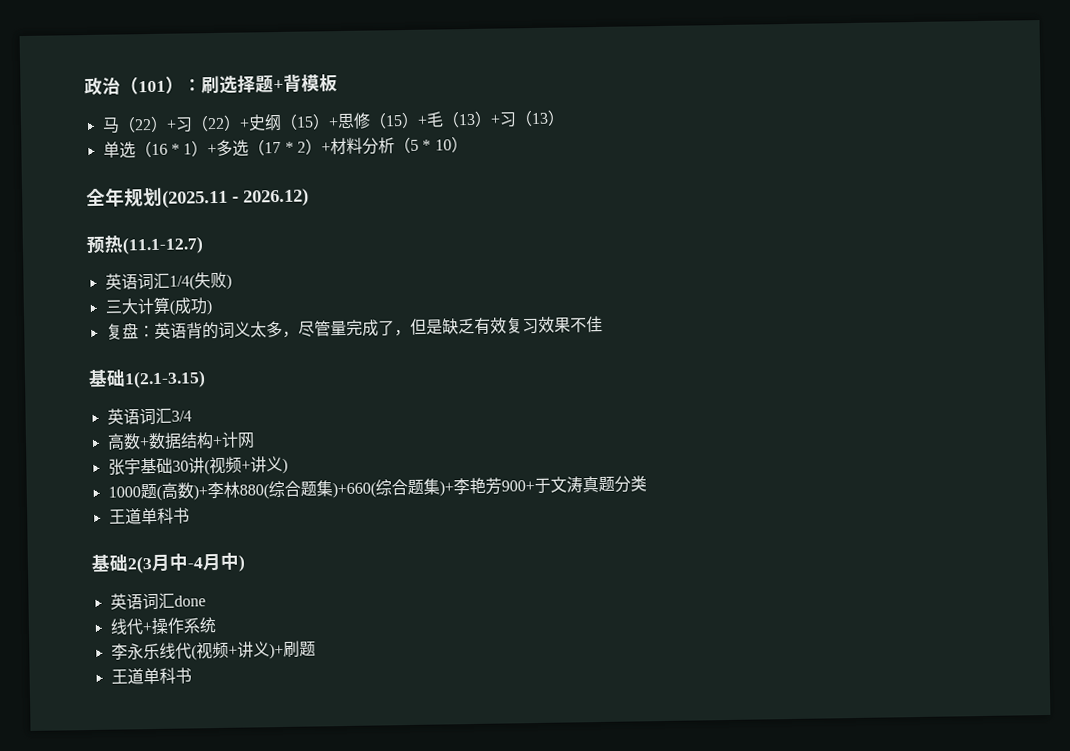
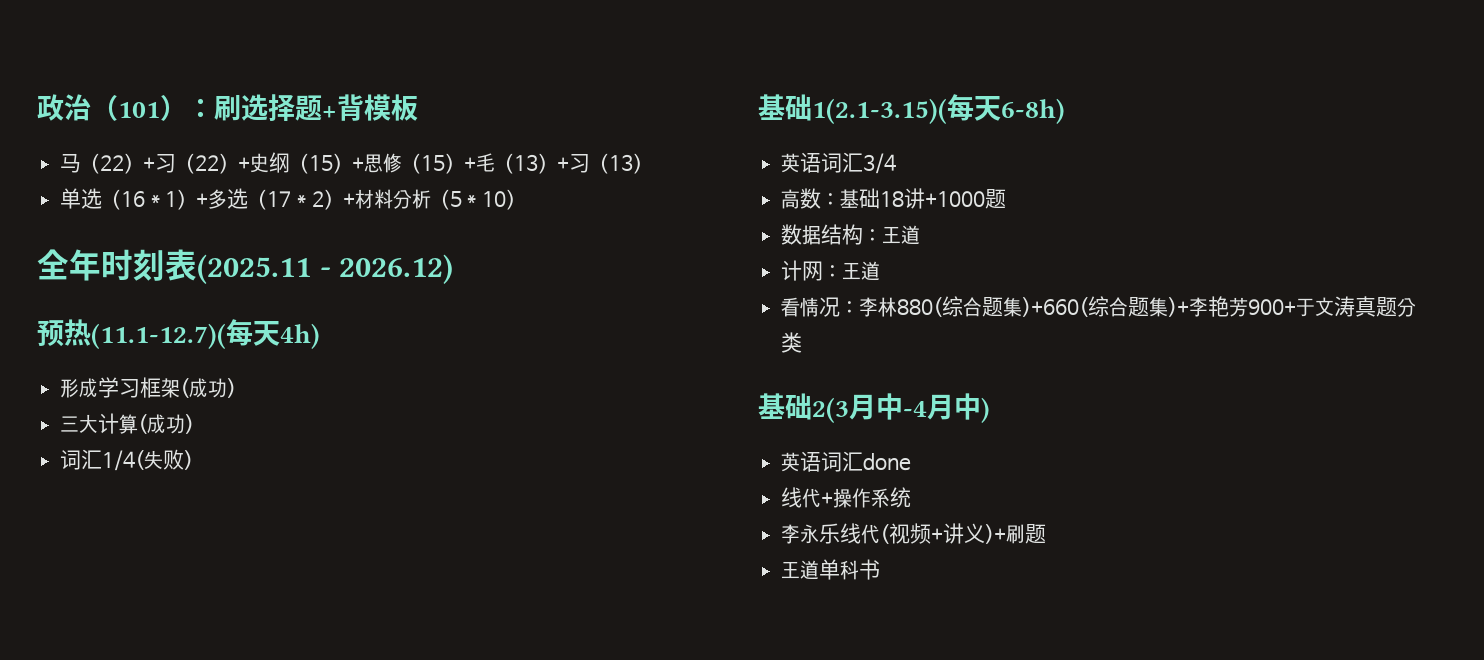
- 全年规划(2025.11 - 2026.12)
+ 全年时刻表(2025.11 - 2026.12)
- 预热(11.1-12.7)
- 英语词汇1/4(失败)
+ 预热(11.1-12.7)(每天4h)
+ 形成学习框架(成功)
- 复盘：英语背的词义太多，尽管量完成了，但是缺乏有效复习效果不佳
- 基础1(2.1-3.15)
+ 词汇1/4(失败)
+ 基础1(2.1-3.15)(每天6-8h)
- 高数+数据结构+计网
- 张宇基础30讲(视频+讲义)
- 1000题(高数)+李林880(综合题集)+660(综合题集)+李艳芳900+于文涛真题分类
- 王道单科书
+ 高数：基础18讲+1000题
+ 数据结构：王道
+ 计网：王道
+ 看情况：李林880(综合题集)+660(综合题集)+李艳芳900+于文涛真题分类

